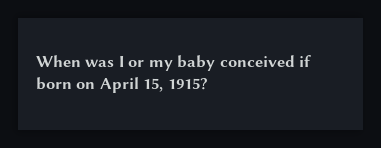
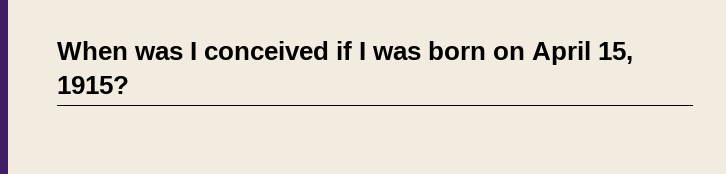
- When was I or my baby conceived if born on April 15, 1915?
+ When was I conceived if I was born on April 15, 1915?

